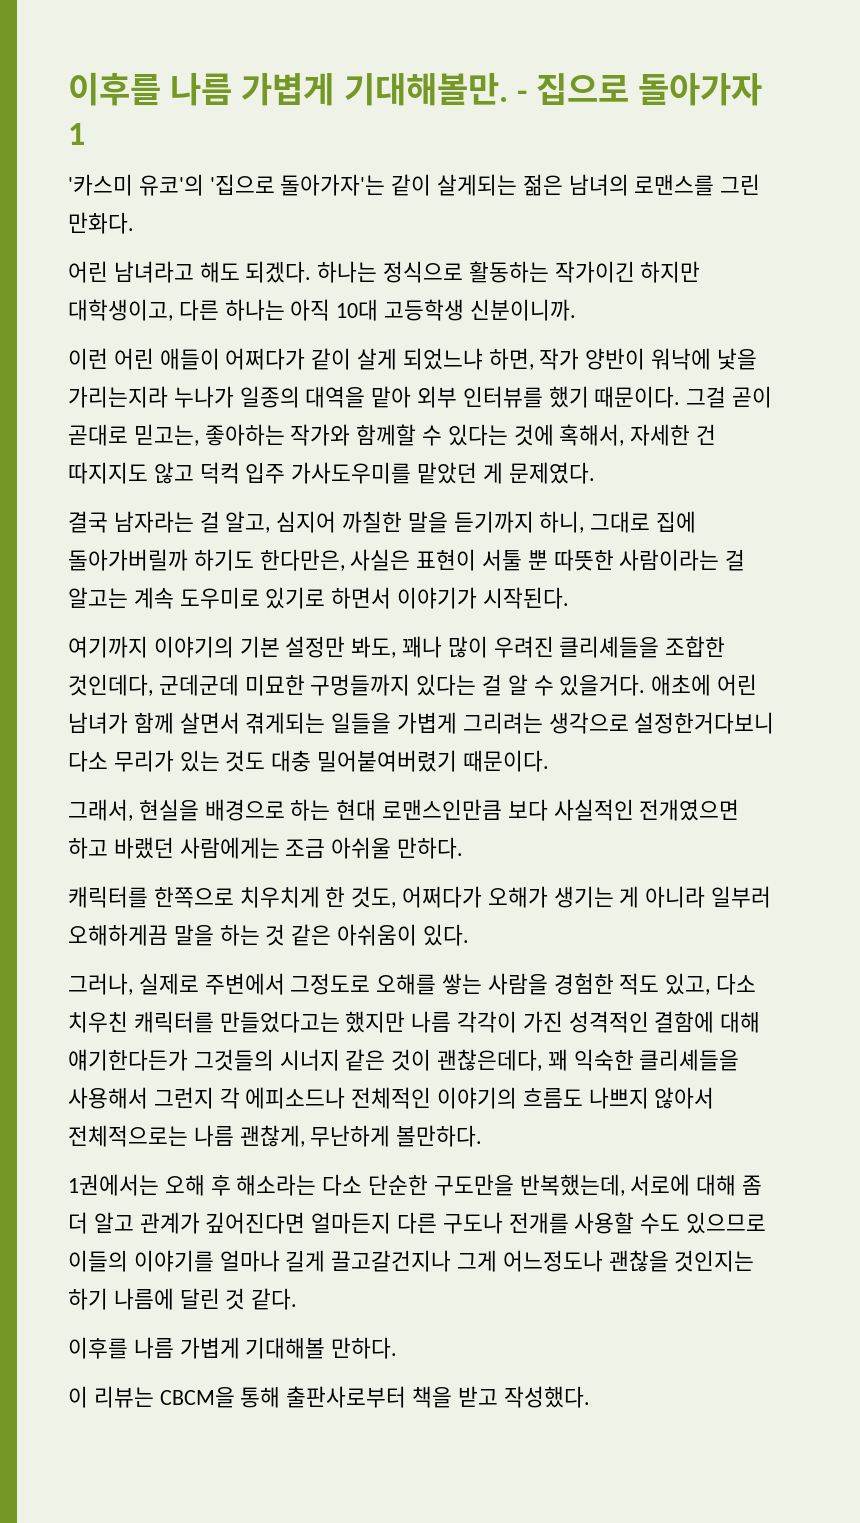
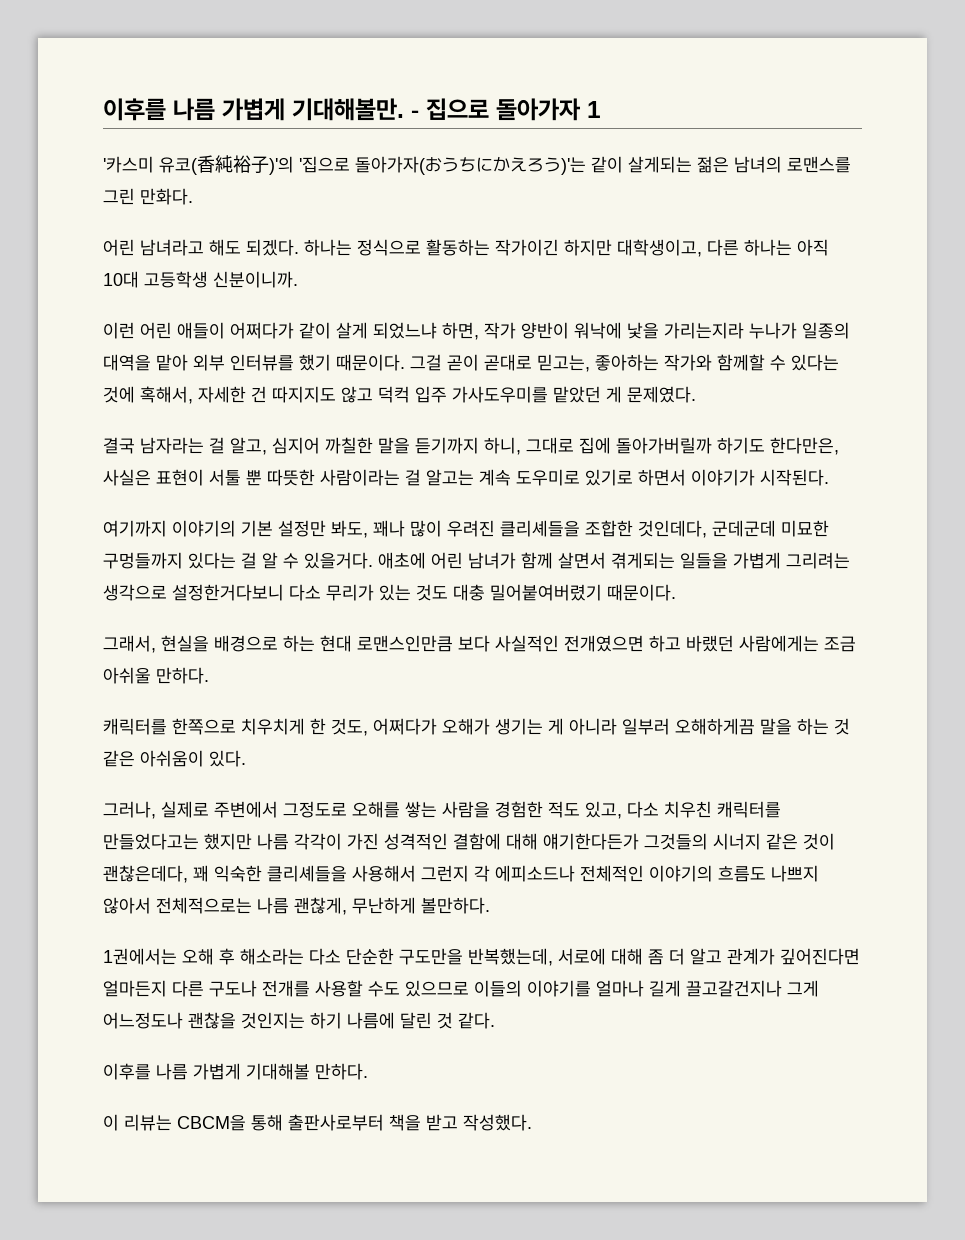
- '카스미 유코'의 '집으로 돌아가자'는 같이 살게되는 젊은 남녀의 로맨스를 그린 만화다.
+ '카스미 유코(香純裕子)'의 '집으로 돌아가자(おうちにかえろう)'는 같이 살게되는 젊은 남녀의 로맨스를 그린 만화다.

